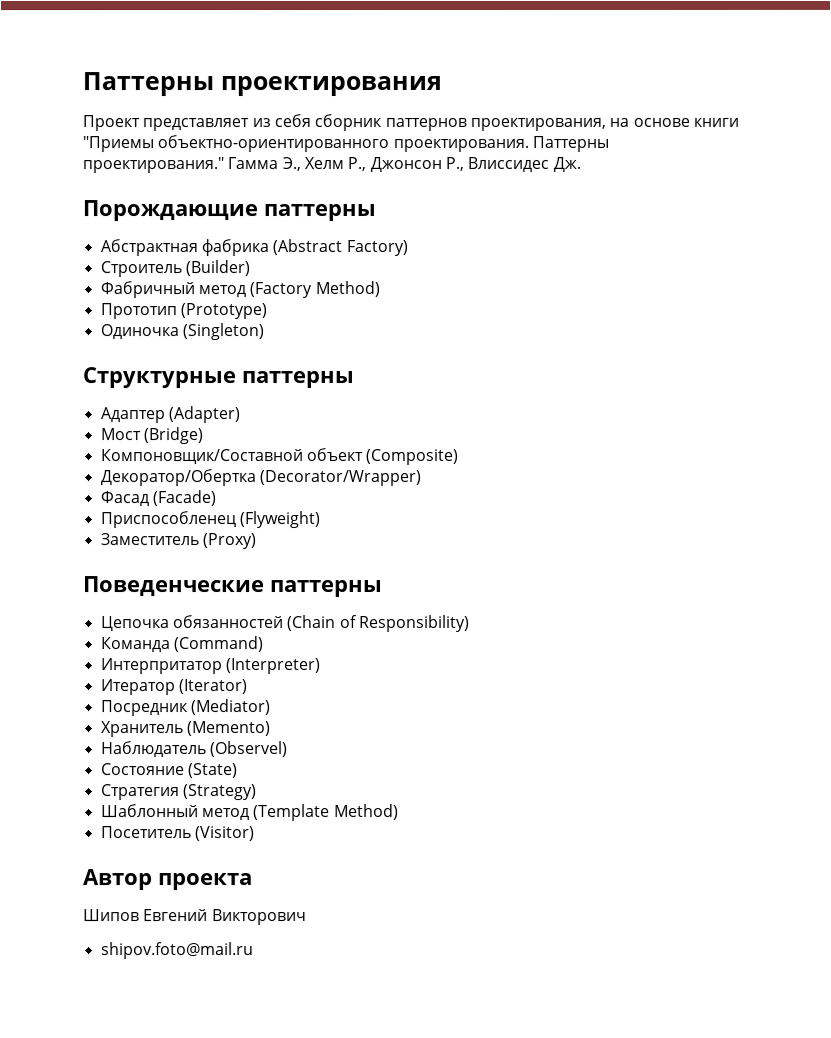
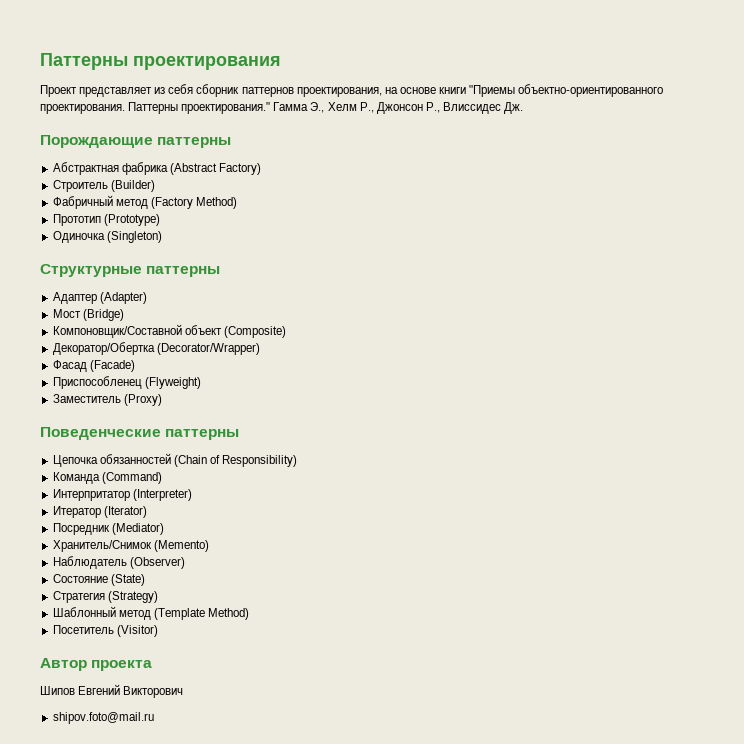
- Хранитель (Memento)
+ Хранитель/Снимок (Memento)
- Наблюдатель (Observel)
+ Наблюдатель (Observer)

